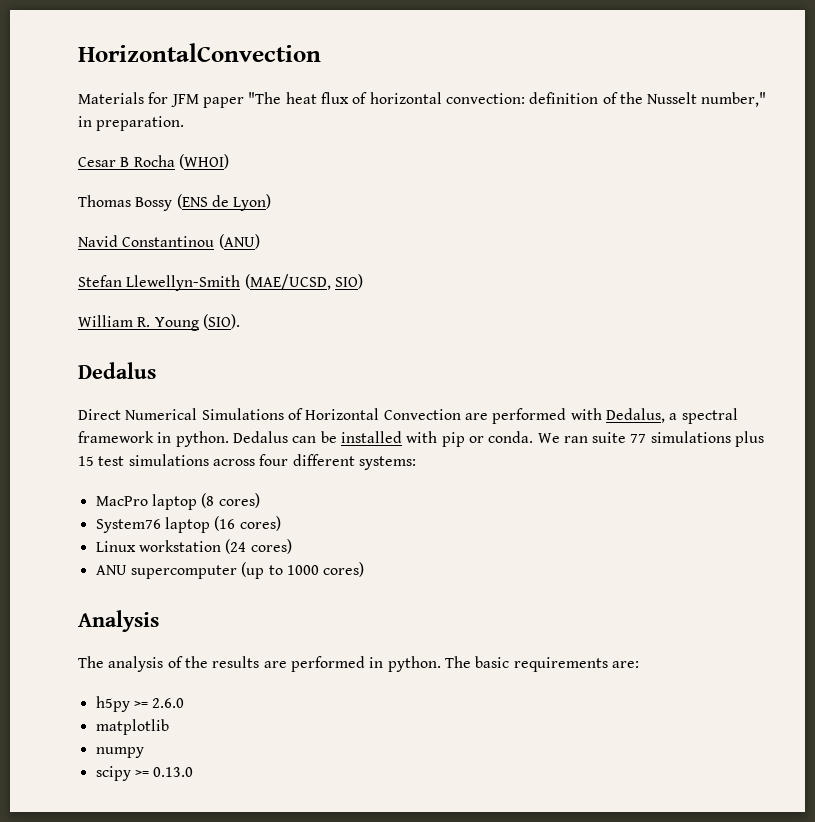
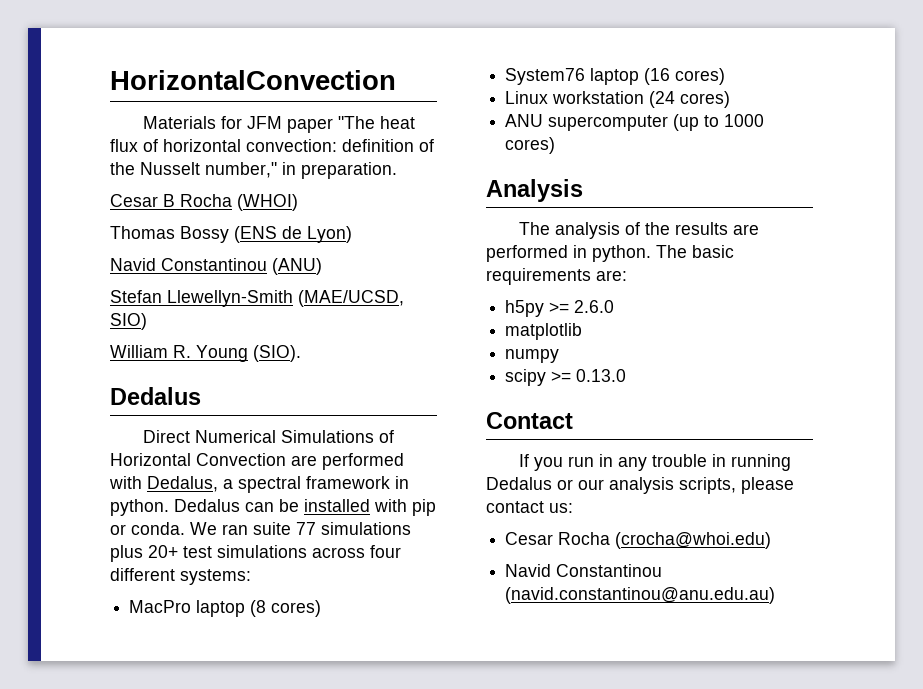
- We ran suite 77 simulations plus 15 test simulations across four different systems:
+ We ran suite 77 simulations plus 20+ test simulations across four different systems:
+ Contact
+ If you run in any trouble in running Dedalus or our analysis scripts, please contact us:
+ Cesar Rocha (crocha@whoi.edu)
+ Navid Constantinou (navid.constantinou@anu.edu.au)

